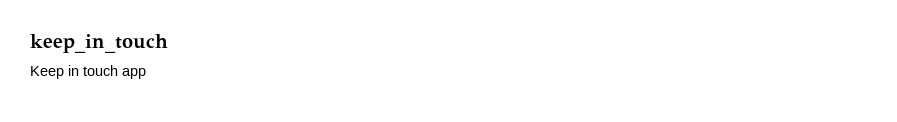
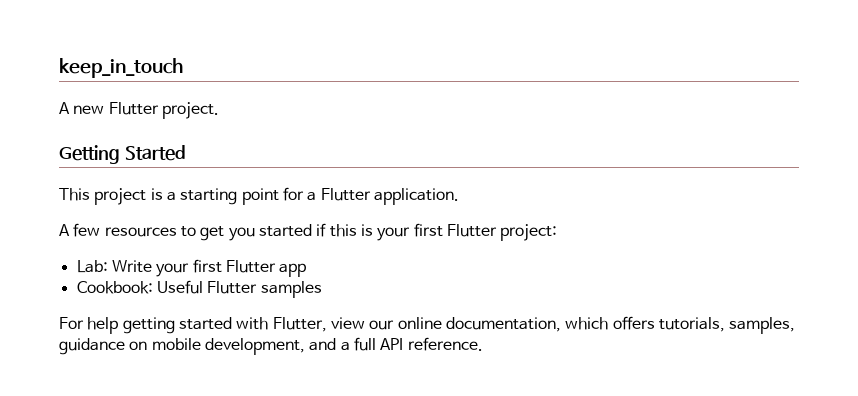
- Keep in touch app
+ A new Flutter project.
+ Getting Started
+ This project is a starting point for a Flutter application.
+ A few resources to get you started if this is your first Flutter project:
+ Lab: Write your first Flutter app
+ Cookbook: Useful Flutter samples
+ For help getting started with Flutter, view our online documentation, which offers tutorials, samples, guidance on mobile development, and a full API reference.

